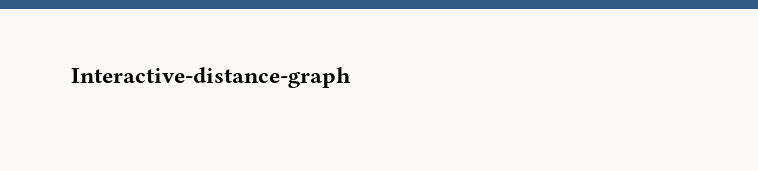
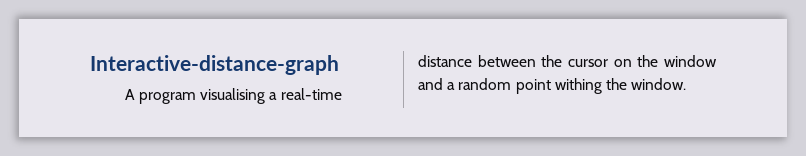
+ A program visualising a real-time distance between the cursor on the window and a random point withing the window.

